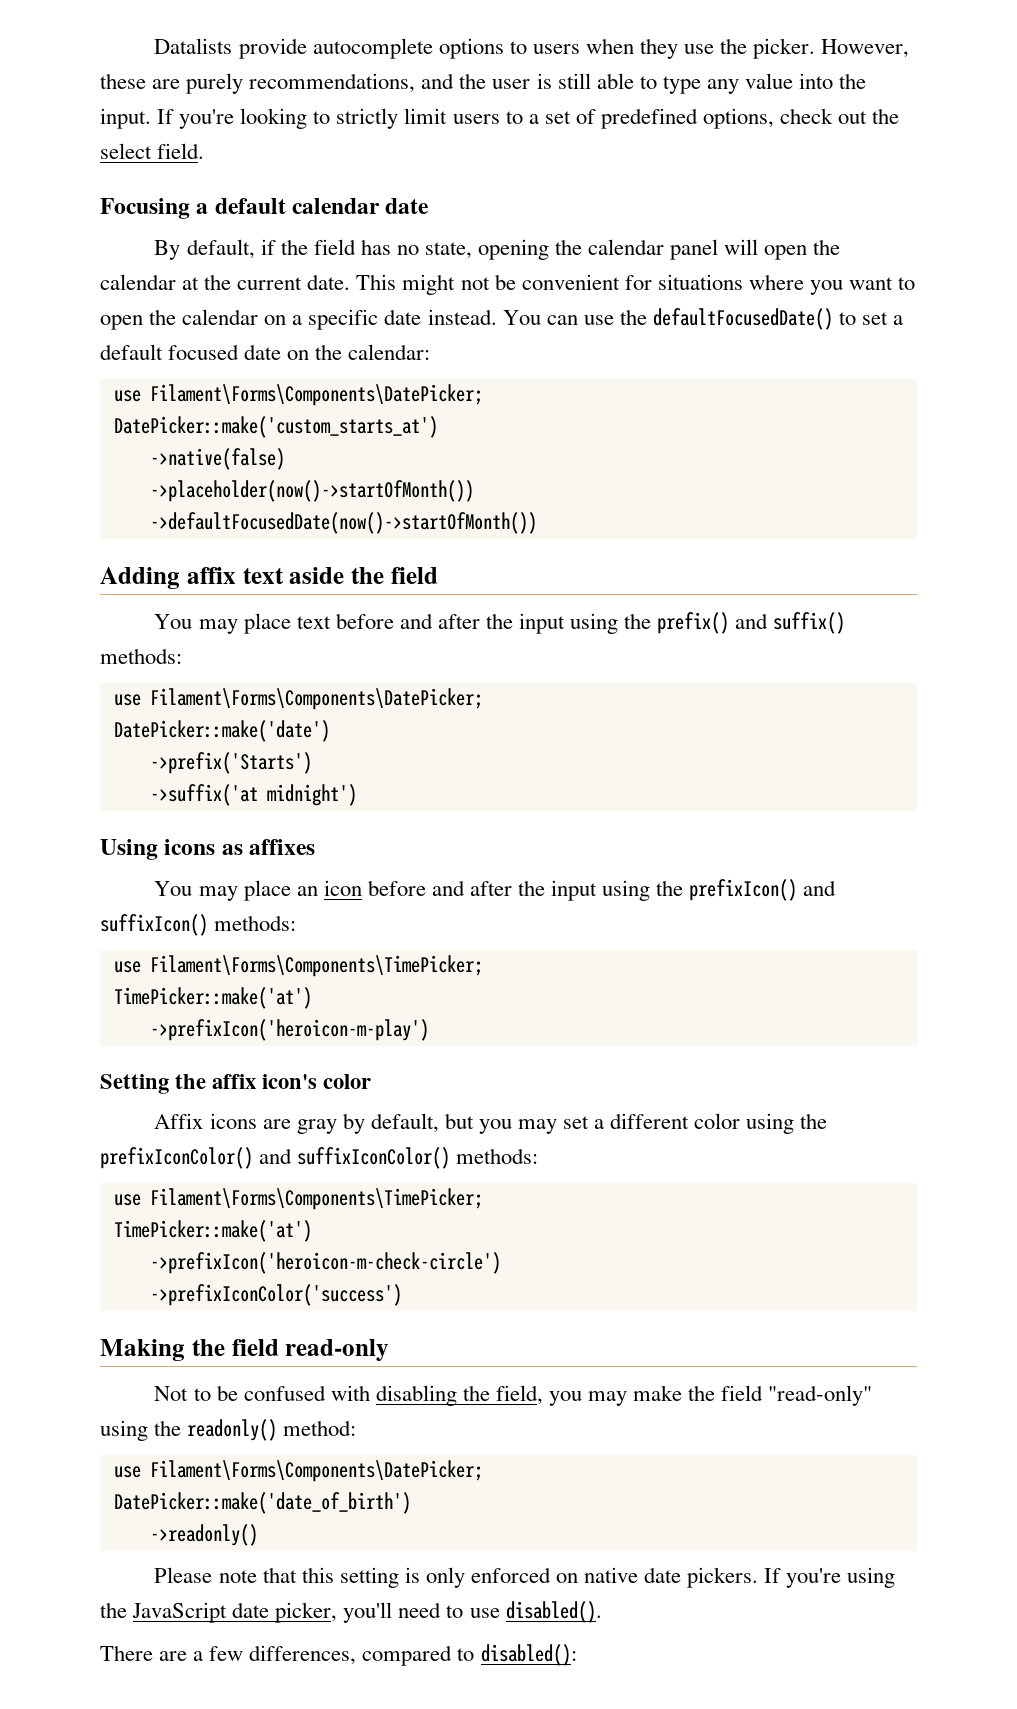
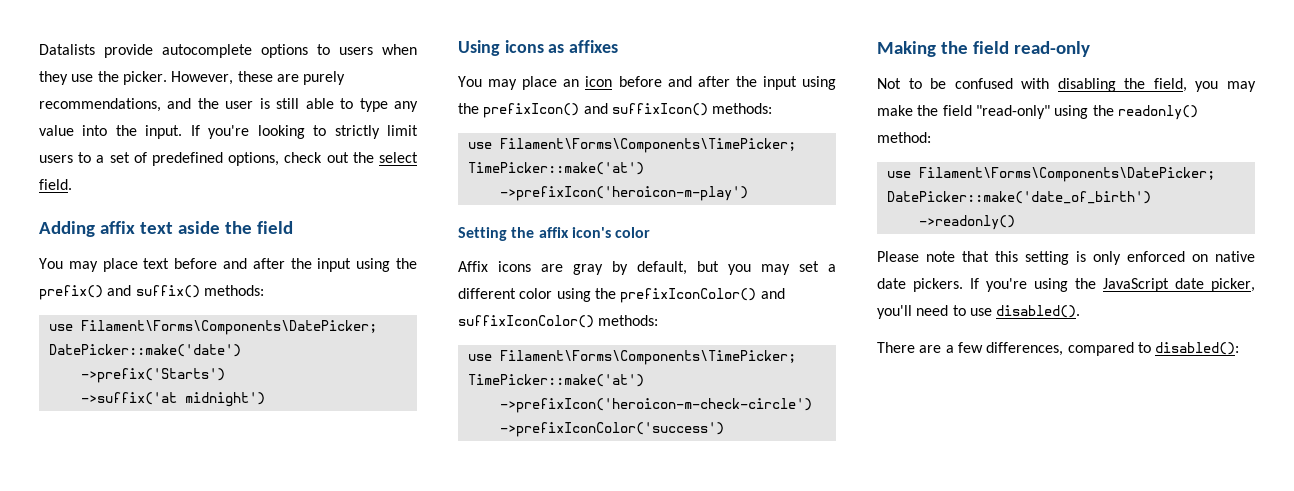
- Focusing a default calendar date
- By default, if the field has no state, opening the calendar panel will open the calendar at the current date. This might not be convenient for situations where you want to open the calendar on a specific date instead. You can use the defaultFocusedDate() to set a default focused date on the calendar:
- use Filament\Forms\Components\DatePicker;
- DatePicker::make('custom_starts_at')
- ->native(false)
- ->placeholder(now()->startOfMonth())
- ->defaultFocusedDate(now()->startOfMonth())

